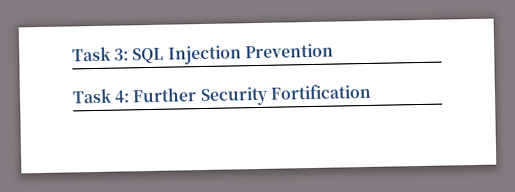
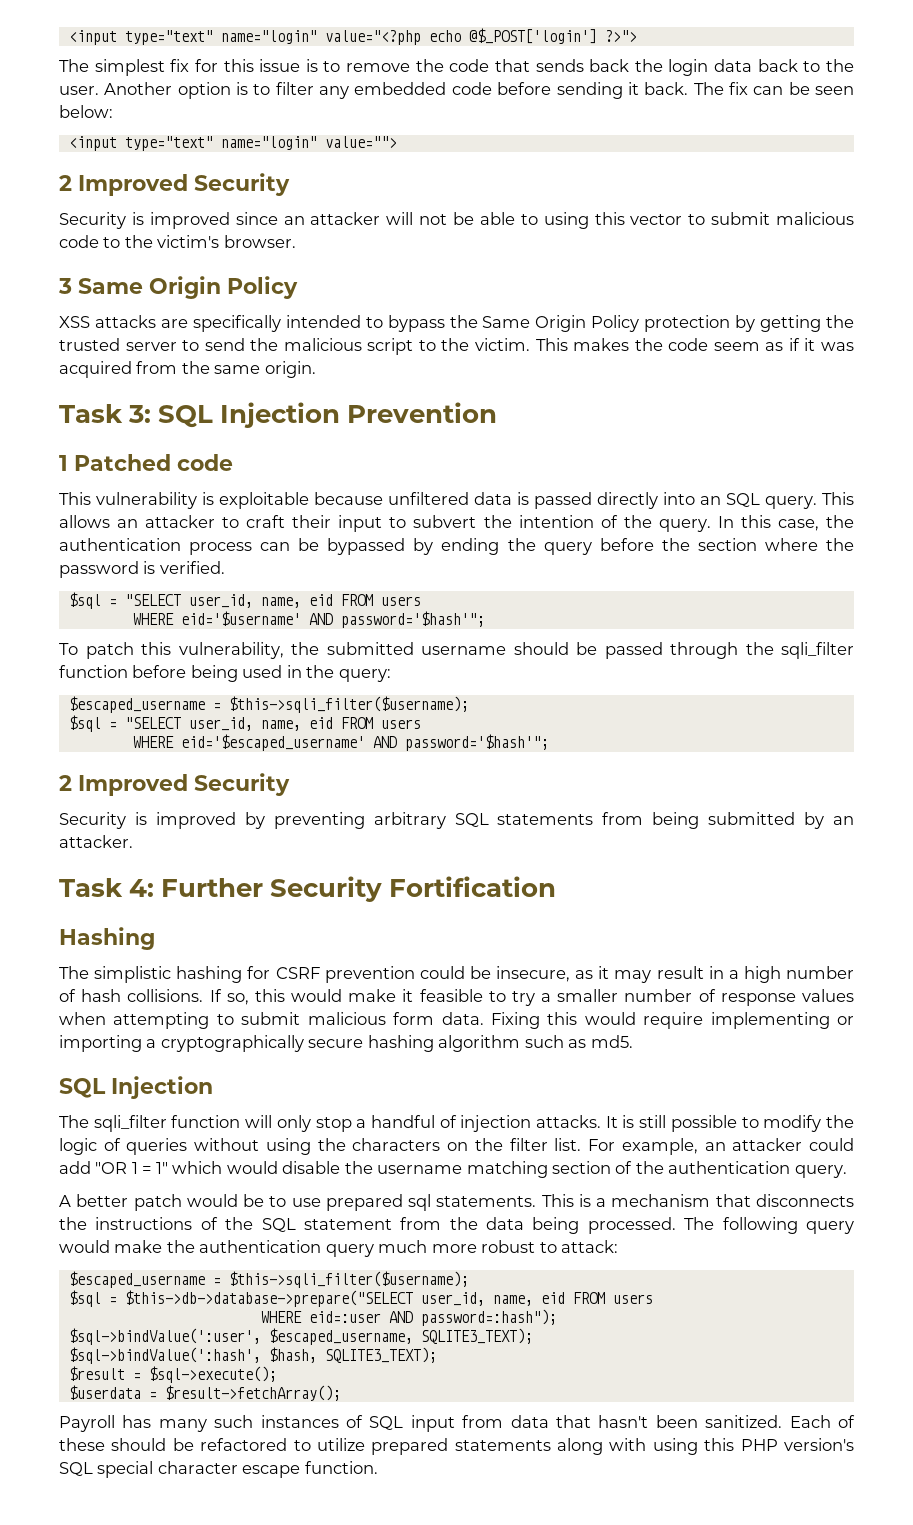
+ <input type="text" name="login" value="<?php echo @$_POST['login'] ?>">
+ The simplest fix for this issue is to remove the code that sends back the login data back to the user. Another option is to filter any embedded code before sending it back. The fix can be seen below:
+ <input type="text" name="login" value="">
+ 2 Improved Security
+ Security is improved since an attacker will not be able to using this vector to submit malicious code to the victim's browser.
+ 3 Same Origin Policy
+ XSS attacks are specifically intended to bypass the Same Origin Policy protection by getting the trusted server to send the malicious script to the victim. This makes the code seem as if it was acquired from the same origin.
+ 1 Patched code
+ This vulnerability is exploitable because unfiltered data is passed directly into an SQL query. This allows an attacker to craft their input to subvert the intention of the query. In this case, the authentication process can be bypassed by ending the query before the section where the password is verified.
+ $sql = "SELECT user_id, name, eid FROM users
+ WHERE eid='$username' AND password='$hash'";
+ To patch this vulnerability, the submitted username should be passed through the sqli_filter function before being used in the query:
+ $escaped_username = $this->sqli_filter($username);
+ $sql = "SELECT user_id, name, eid FROM users
+ WHERE eid='$escaped_username' AND password='$hash'";
+ 2 Improved Security
+ Security is improved by preventing arbitrary SQL statements from being submitted by an attacker.
+ Hashing
+ The simplistic hashing for CSRF prevention could be insecure, as it may result in a high number of hash collisions. If so, this would make it feasible to try a smaller number of response values when attempting to submit malicious form data. Fixing this would require implementing or importing a cryptographically secure hashing algorithm such as md5.
+ SQL Injection
+ The sqli_filter function will only stop a handful of injection attacks. It is still possible to modify the logic of queries without using the characters on the filter list. For example, an attacker could add "OR 1 = 1" which would disable the username matching section of the authentication query.
+ A better patch would be to use prepared sql statements. This is a mechanism that disconnects the instructions of the SQL statement from the data being processed. The following query would make the authentication query much more robust to attack:
+ $escaped_username = $this->sqli_filter($username);
+ $sql = $this->db->database->prepare("SELECT user_id, name, eid FROM users
+ WHERE eid=:user AND password=:hash");
+ $sql->bindValue(':user', $escaped_username, SQLITE3_TEXT);
+ $sql->bindValue(':hash', $hash, SQLITE3_TEXT);
+ $result = $sql->execute();
+ $userdata = $result->fetchArray();
+ Payroll has many such instances of SQL input from data that hasn't been sanitized. Each of these should be refactored to utilize prepared statements along with using this PHP version's SQL special character escape function.

